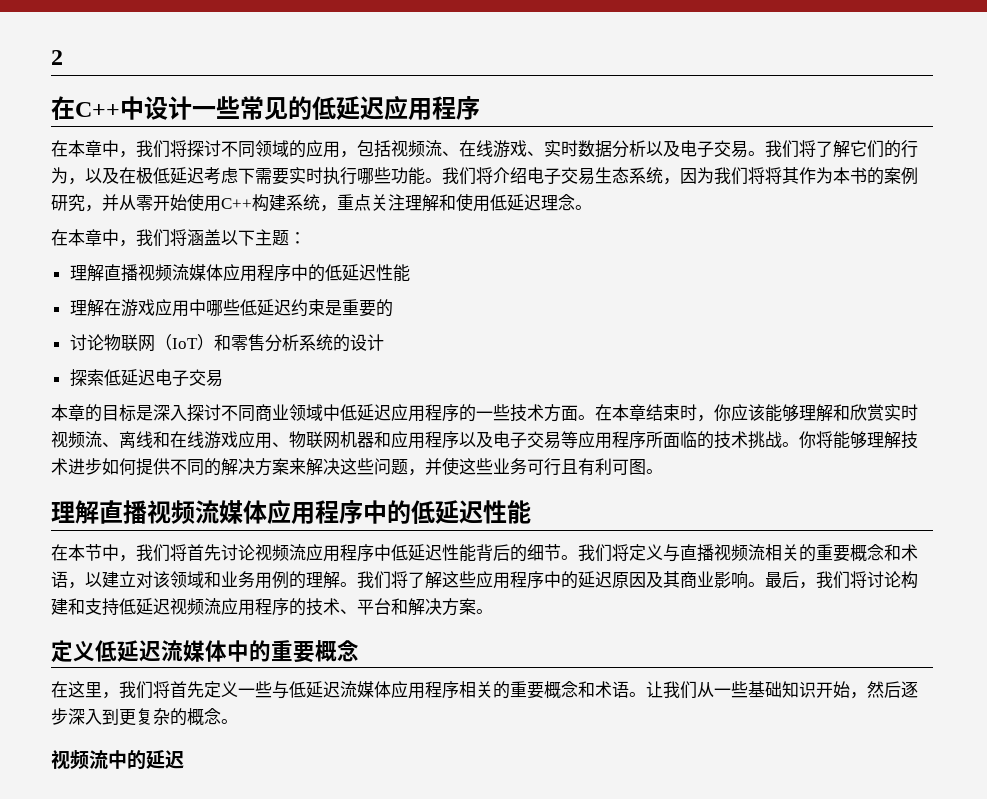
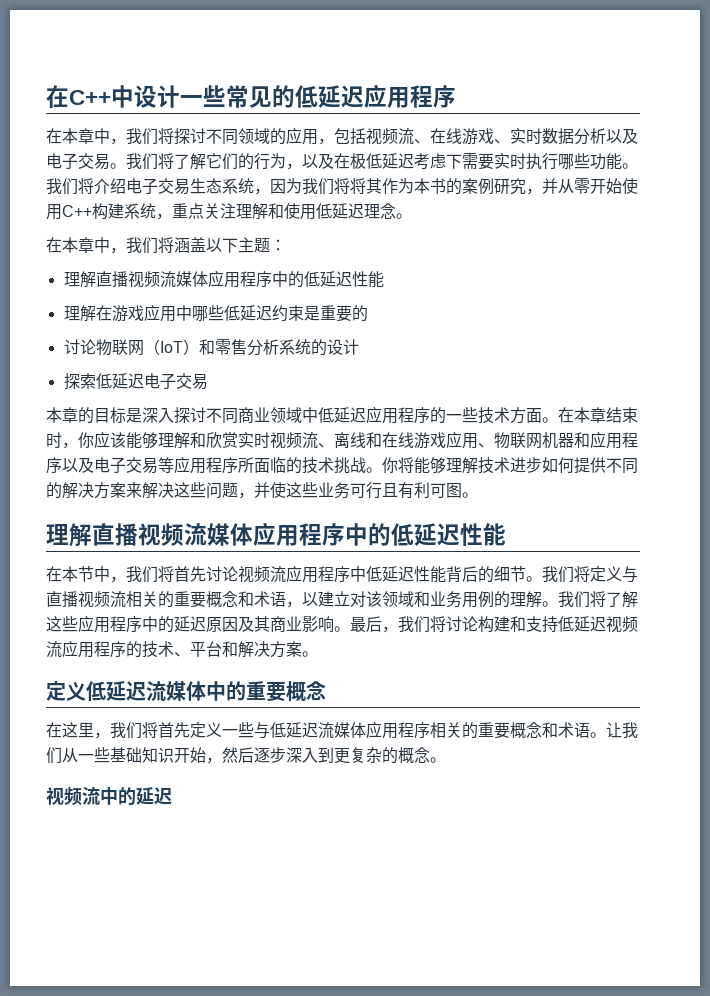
- 2

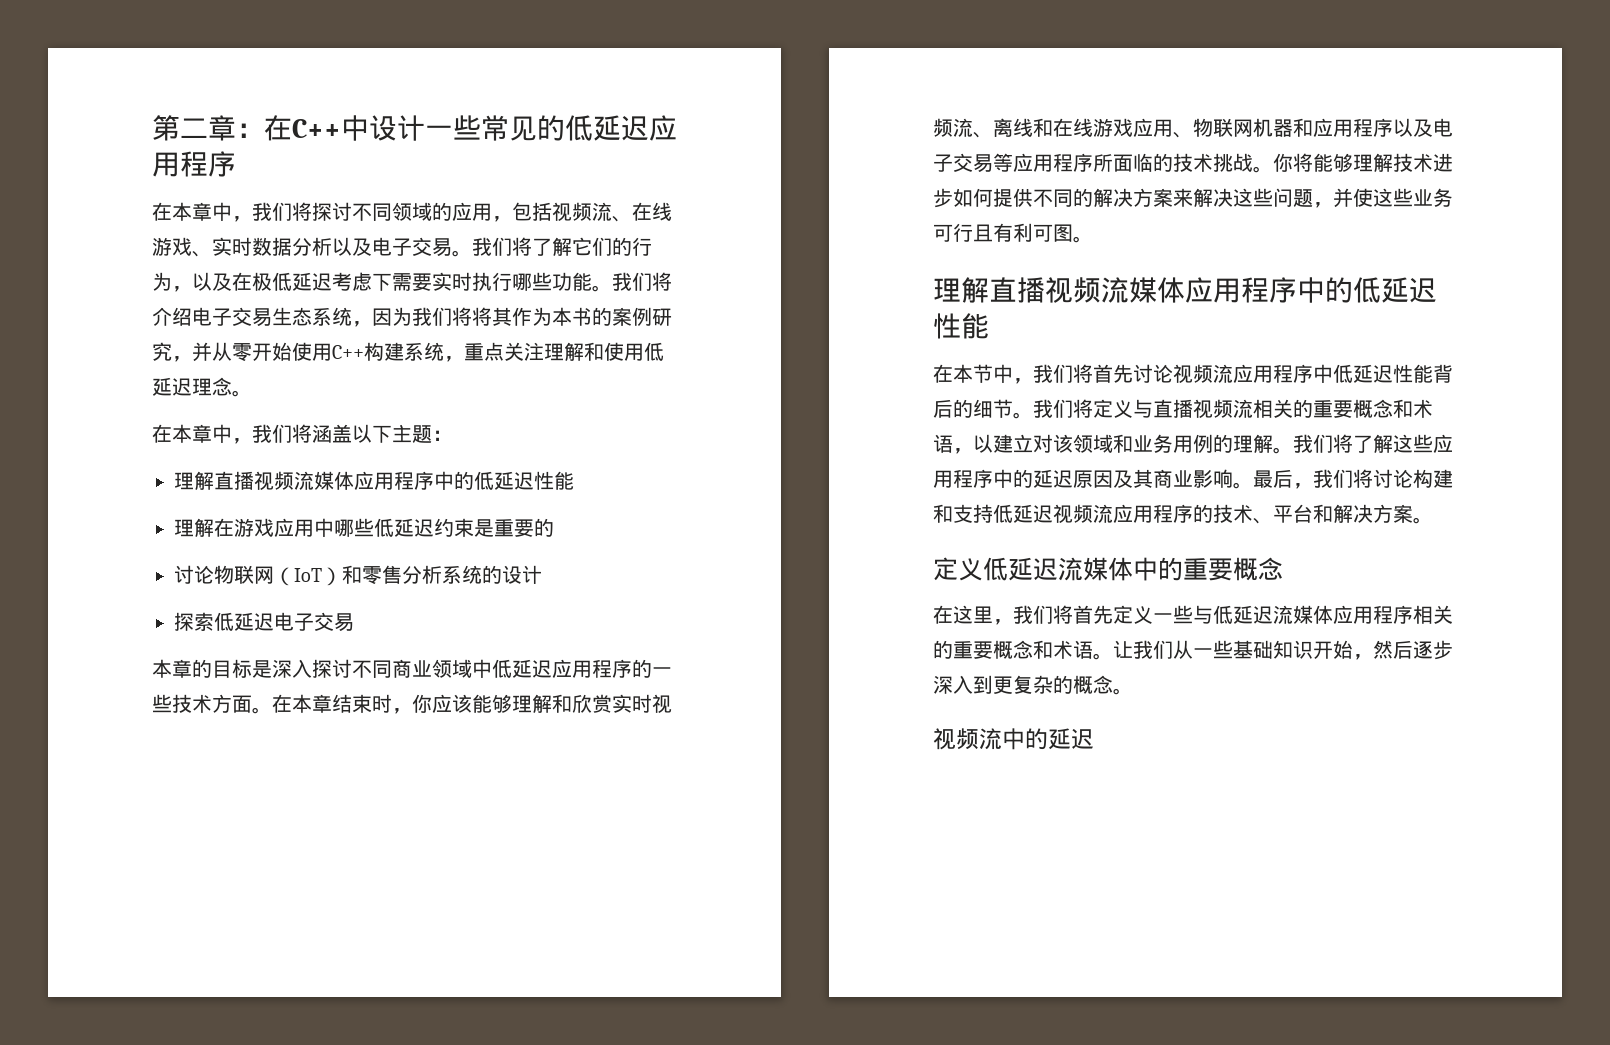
- 在C++中设计一些常见的低延迟应用程序
+ 第二章：在C++中设计一些常见的低延迟应用程序

